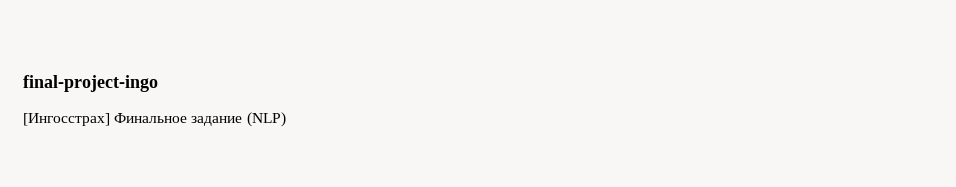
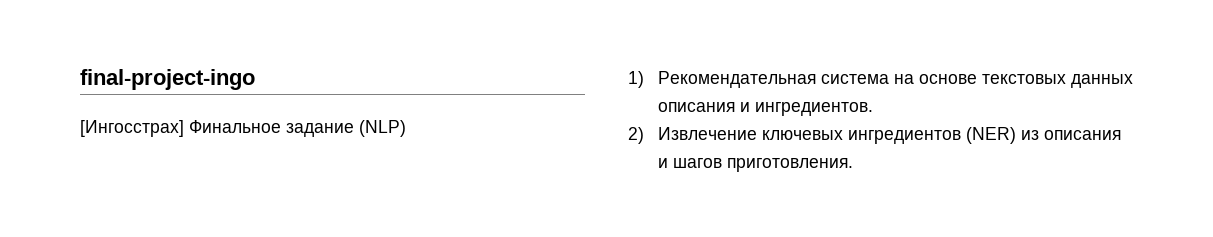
+ 1) Рекомендательная система на основе текстовых данных описания и ингредиентов.
+ 2) Извлечение ключевых ингредиентов (NER) из описания и шагов приготовления.

